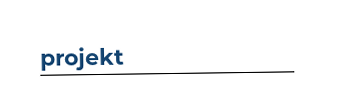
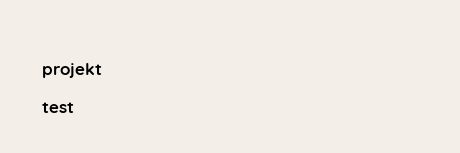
+ test

